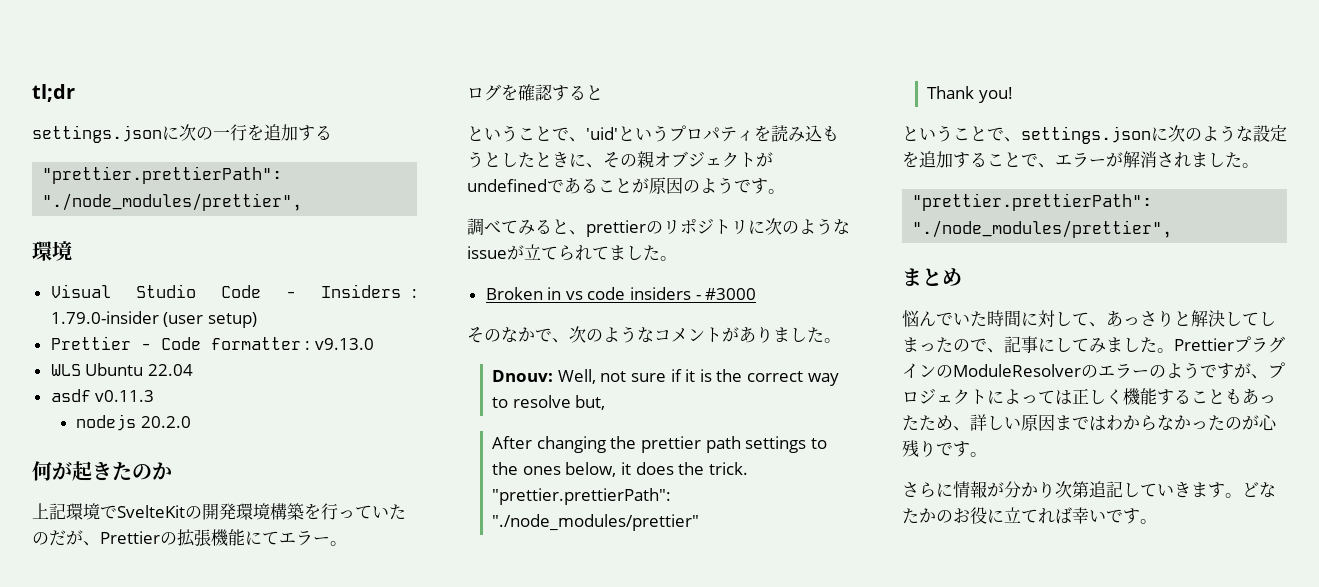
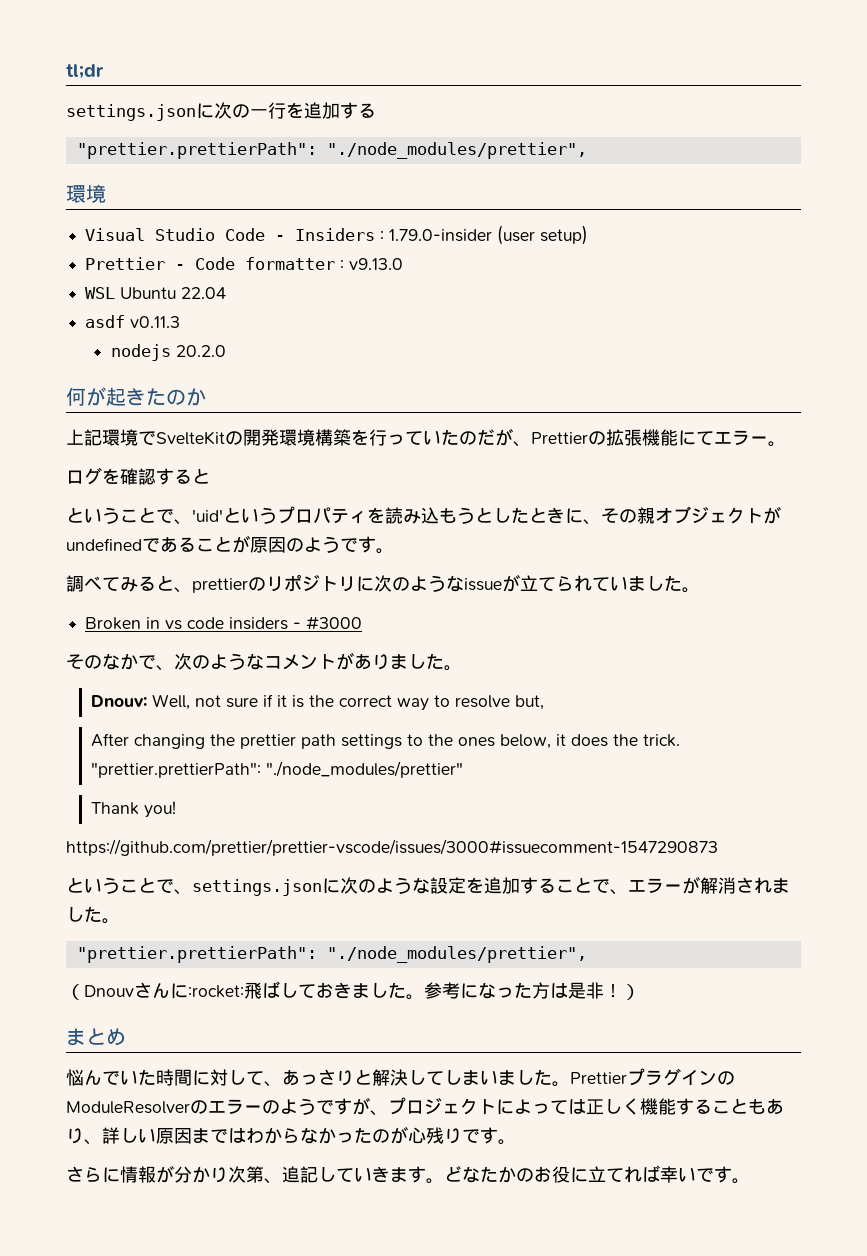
- WLS Ubuntu 22.04
+ WSL Ubuntu 22.04
- 調べてみると、prettierのリポジトリに次のようなissueが立てられてました。
+ 調べてみると、prettierのリポジトリに次のようなissueが立てられていました。
+ https://github.com/prettier/prettier-vscode/issues/3000#issuecomment-1547290873
+ （Dnouvさんに:rocket:飛ばしておきました。参考になった方は是非！）
- 悩んでいた時間に対して、あっさりと解決してしまったので、記事にしてみました。
+ 悩んでいた時間に対して、あっさりと解決してしまいました。
- PrettierプラグインのModuleResolverのエラーのようですが、プロジェクトによっては正しく機能することもあったため、詳しい原因まではわからなかったのが心残りです。
+ PrettierプラグインのModuleResolverのエラーのようですが、プロジェクトによっては正しく機能することもあり、詳しい原因まではわからなかったのが心残りです。
- さらに情報が分かり次第追記していきます。
+ さらに情報が分かり次第、追記していきます。

